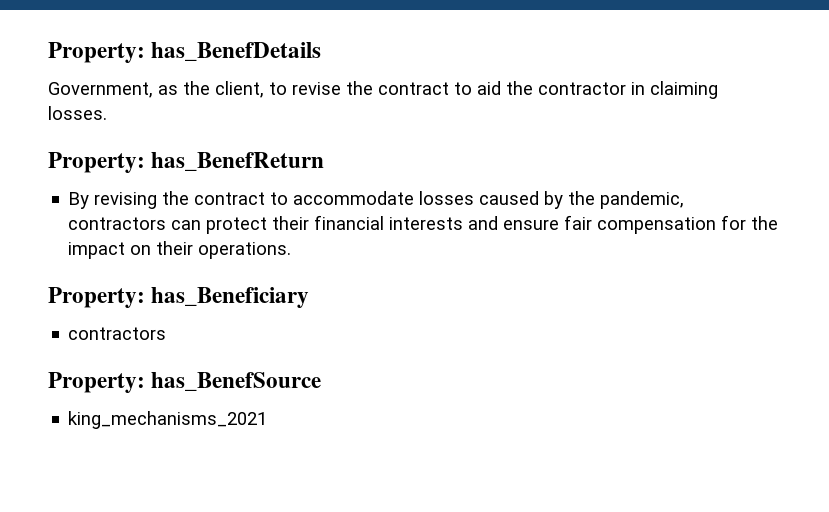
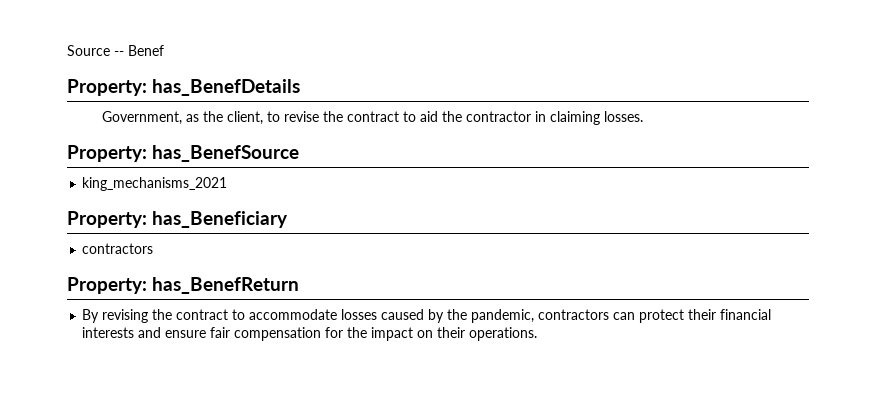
+ Source -- Benef
+ Property: has_BenefSource
+ king_mechanisms_2021
+ Property: has_Beneficiary
+ contractors
- Property: has_Beneficiary
- contractors
- Property: has_BenefSource
- king_mechanisms_2021

